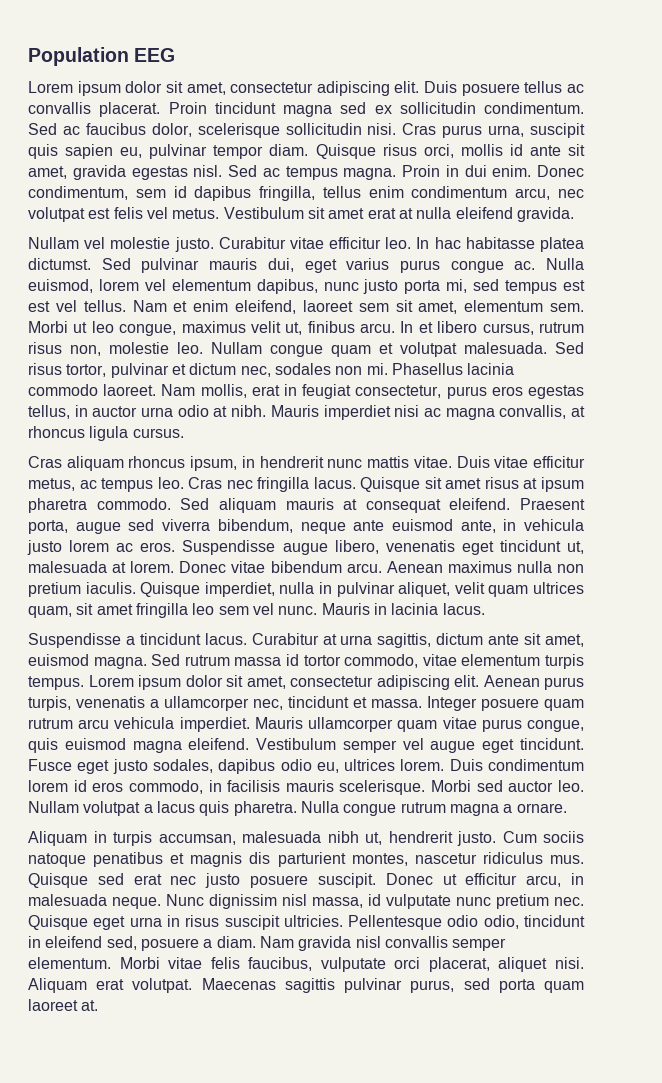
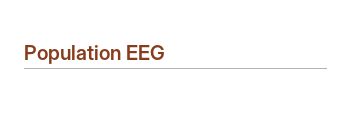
- Lorem ipsum dolor sit amet, consectetur adipiscing elit. Duis posuere tellus ac convallis placerat. Proin tincidunt magna sed ex sollicitudin condimentum. Sed ac faucibus dolor, scelerisque sollicitudin nisi. Cras purus urna, suscipit quis sapien eu, pulvinar tempor diam. Quisque risus orci, mollis id ante sit amet, gravida egestas nisl. Sed ac tempus magna. Proin in dui enim. Donec condimentum, sem id dapibus fringilla, tellus enim condimentum arcu, nec volutpat est felis vel metus. Vestibulum sit amet erat at nulla eleifend gravida.
- Nullam vel molestie justo. Curabitur vitae efficitur leo. In hac habitasse platea dictumst. Sed pulvinar mauris dui, eget varius purus congue ac. Nulla euismod, lorem vel elementum dapibus, nunc justo porta mi, sed tempus est est vel tellus. Nam et enim eleifend, laoreet sem sit amet, elementum sem. Morbi ut leo congue, maximus velit ut, finibus arcu. In et libero cursus, rutrum risus non, molestie leo. Nullam congue quam et volutpat malesuada. Sed risus tortor, pulvinar et dictum nec, sodales non mi. Phasellus lacinia commodo laoreet. Nam mollis, erat in feugiat consectetur, purus eros egestas tellus, in auctor urna odio at nibh. Mauris imperdiet nisi ac magna convallis, at rhoncus ligula cursus.
- Cras aliquam rhoncus ipsum, in hendrerit nunc mattis vitae. Duis vitae efficitur metus, ac tempus leo. Cras nec fringilla lacus. Quisque sit amet risus at ipsum pharetra commodo. Sed aliquam mauris at consequat eleifend. Praesent porta, augue sed viverra bibendum, neque ante euismod ante, in vehicula justo lorem ac eros. Suspendisse augue libero, venenatis eget tincidunt ut, malesuada at lorem. Donec vitae bibendum arcu. Aenean maximus nulla non pretium iaculis. Quisque imperdiet, nulla in pulvinar aliquet, velit quam ultrices quam, sit amet fringilla leo sem vel nunc. Mauris in lacinia lacus.
- Suspendisse a tincidunt lacus. Curabitur at urna sagittis, dictum ante sit amet, euismod magna. Sed rutrum massa id tortor commodo, vitae elementum turpis tempus. Lorem ipsum dolor sit amet, consectetur adipiscing elit. Aenean purus turpis, venenatis a ullamcorper nec, tincidunt et massa. Integer posuere quam rutrum arcu vehicula imperdiet. Mauris ullamcorper quam vitae purus congue, quis euismod magna eleifend. Vestibulum semper vel augue eget tincidunt. Fusce eget justo sodales, dapibus odio eu, ultrices lorem. Duis condimentum lorem id eros commodo, in facilisis mauris scelerisque. Morbi sed auctor leo. Nullam volutpat a lacus quis pharetra. Nulla congue rutrum magna a ornare.
- Aliquam in turpis accumsan, malesuada nibh ut, hendrerit justo. Cum sociis natoque penatibus et magnis dis parturient montes, nascetur ridiculus mus. Quisque sed erat nec justo posuere suscipit. Donec ut efficitur arcu, in malesuada neque. Nunc dignissim nisl massa, id vulputate nunc pretium nec. Quisque eget urna in risus suscipit ultricies. Pellentesque odio odio, tincidunt in eleifend sed, posuere a diam. Nam gravida nisl convallis semper elementum. Morbi vitae felis faucibus, vulputate orci placerat, aliquet nisi. Aliquam erat volutpat. Maecenas sagittis pulvinar purus, sed porta quam laoreet at.

